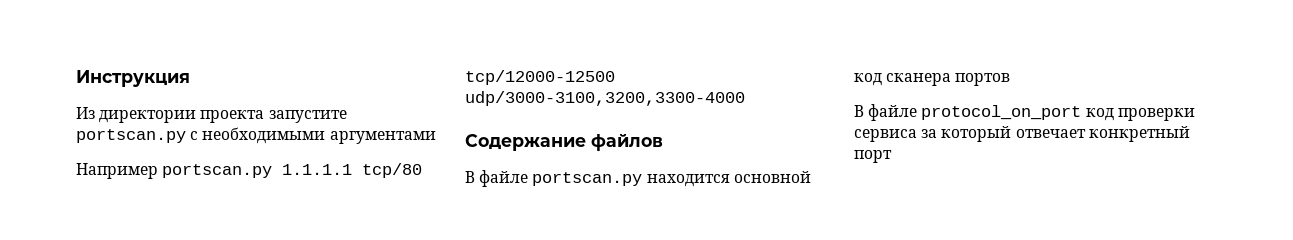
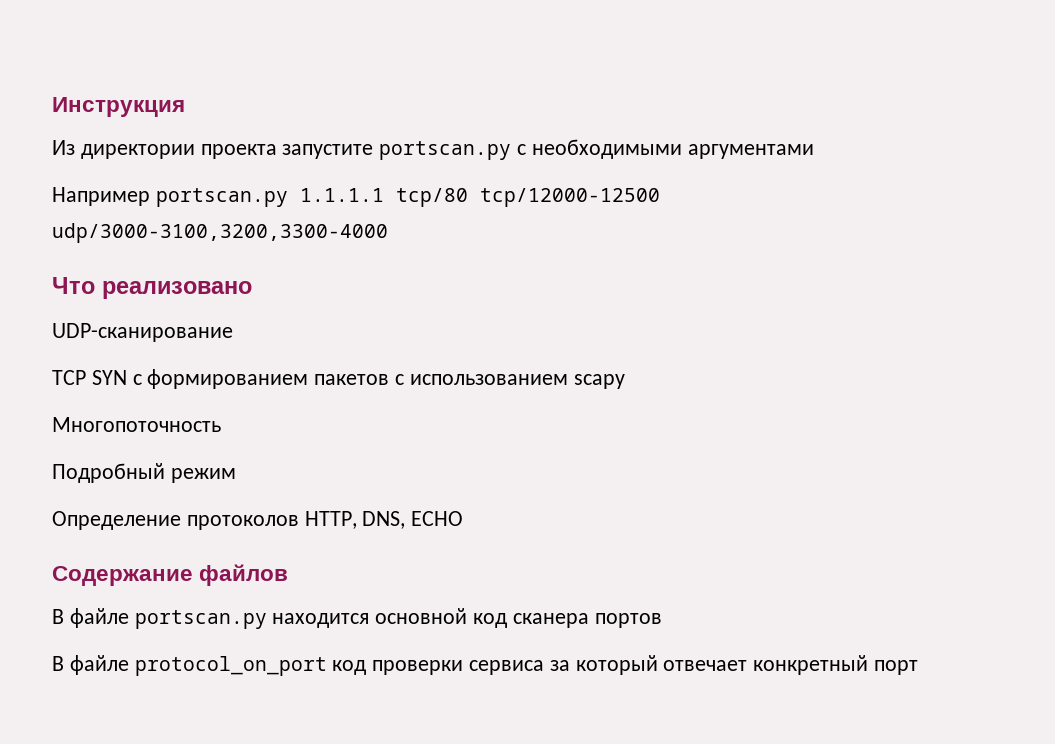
+ Что реализовано
+ UDP-сканирование
+ TCP SYN с формированием пакетов с использованием scapy
+ Многопоточность
+ Подробный режим
+ Определение протоколов HTTP, DNS, ECHO

